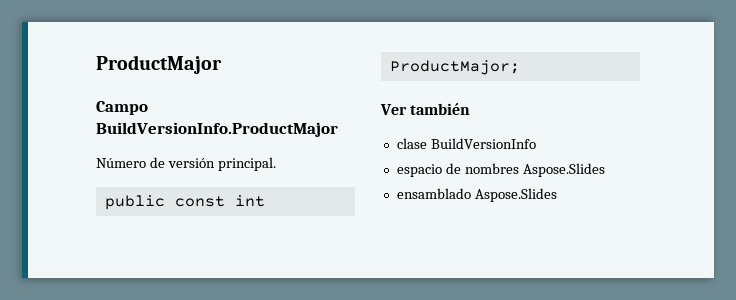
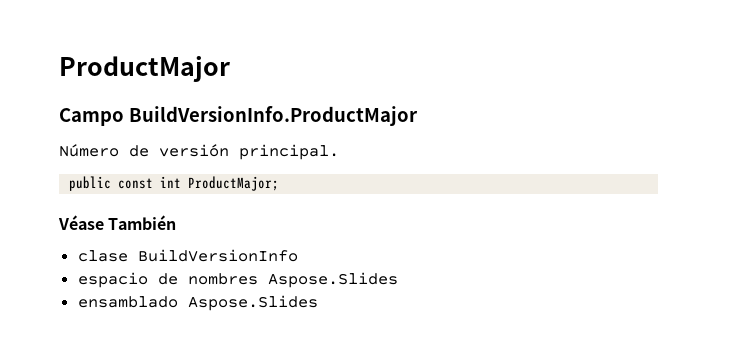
- Ver también
+ Véase También

